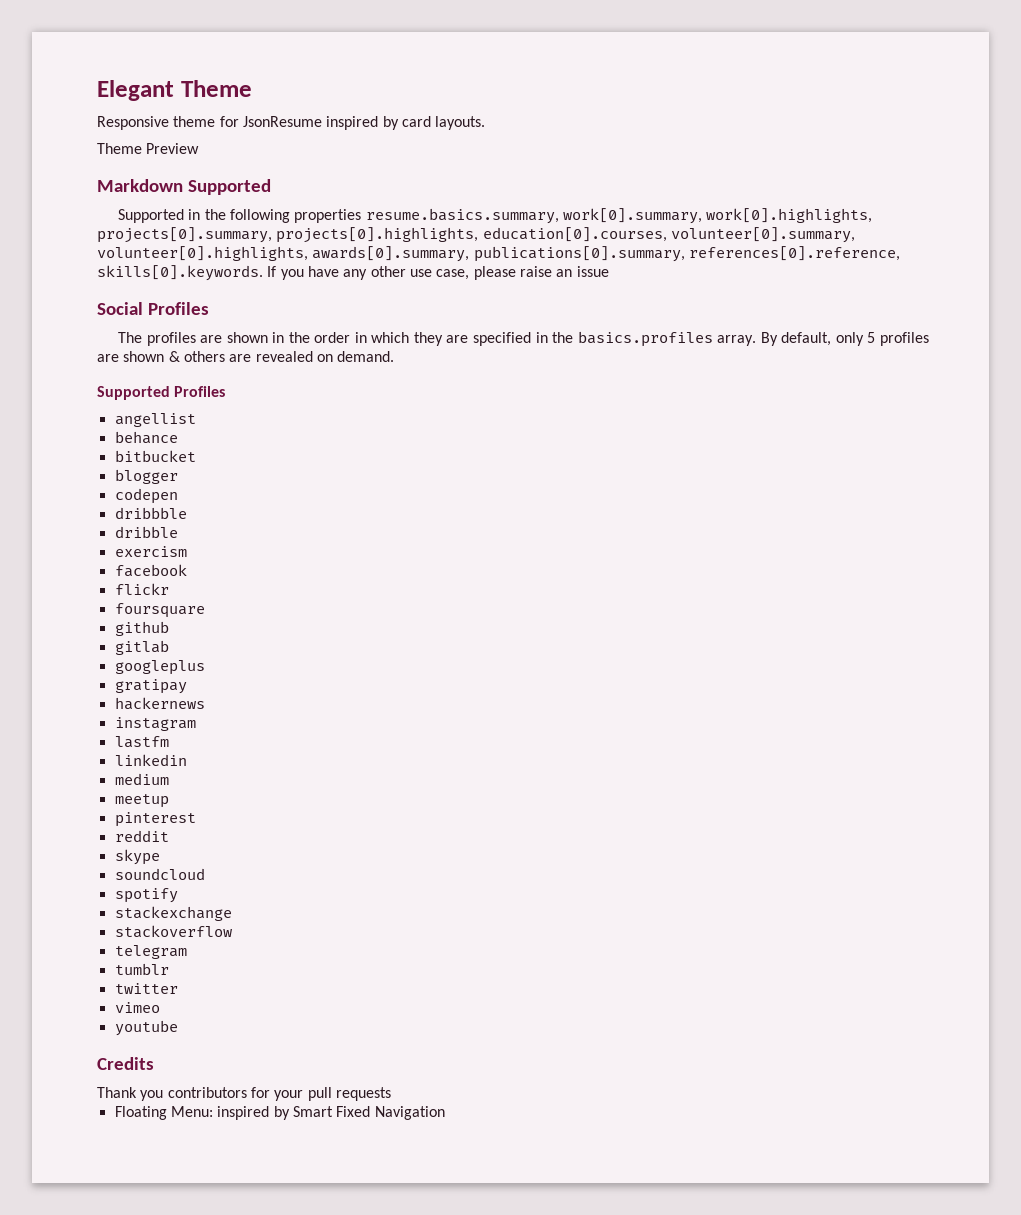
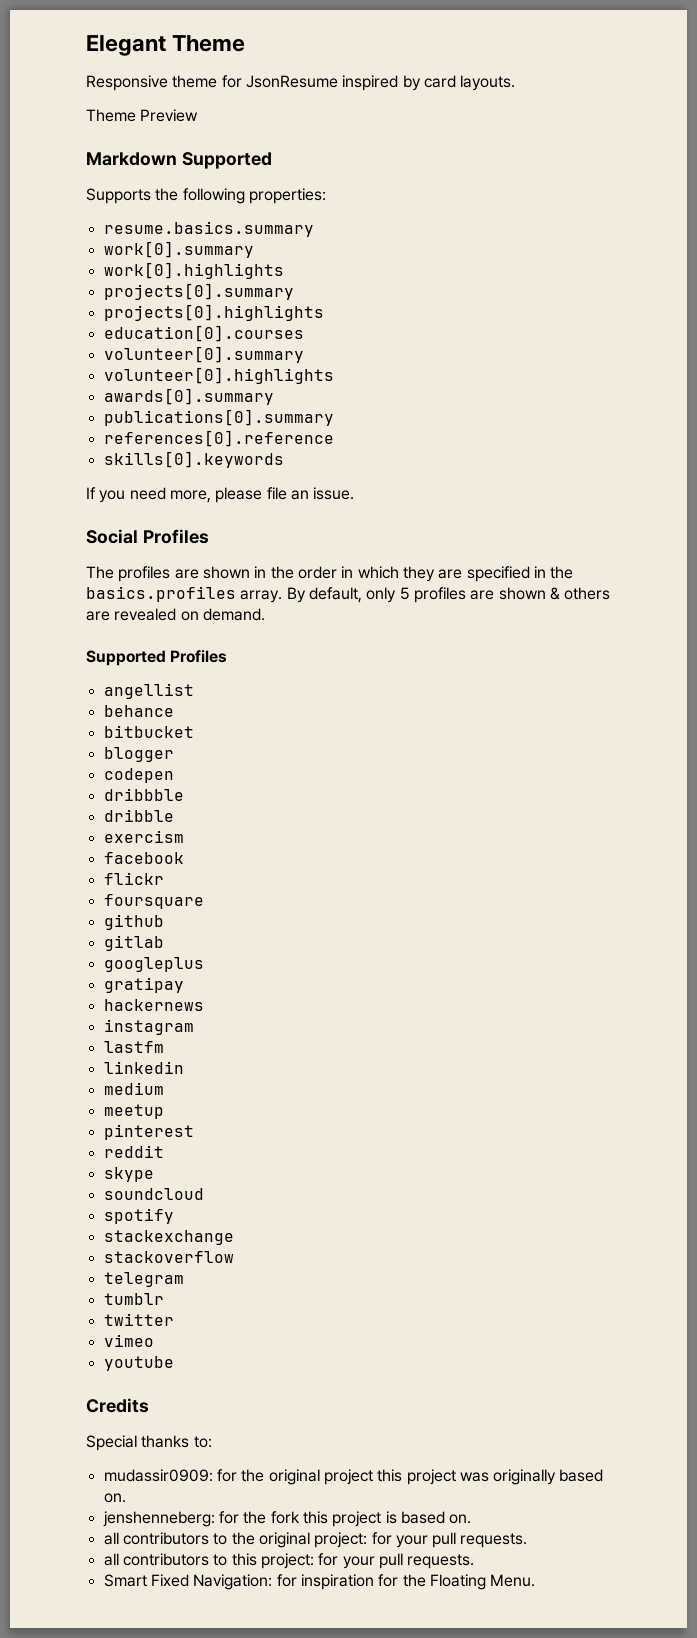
- Supported in the following properties resume.basics.summary, work[0].summary, work[0].highlights, projects[0].summary, projects[0].highlights, education[0].courses, volunteer[0].summary, volunteer[0].highlights, awards[0].summary, publications[0].summary, references[0].reference, skills[0].keywords. If you have any other use case, please raise an issue
+ Supports the following properties:
+ resume.basics.summary
+ work[0].summary
+ work[0].highlights
+ projects[0].summary
+ projects[0].highlights
+ education[0].courses
+ volunteer[0].summary
+ volunteer[0].highlights
+ awards[0].summary
+ publications[0].summary
+ references[0].reference
+ skills[0].keywords
+ If you need more, please file an issue.
- Thank you contributors for your pull requests
- Floating Menu: inspired by Smart Fixed Navigation
+ Special thanks to:
+ mudassir0909: for the original project this project was originally based on.
+ jenshenneberg: for the fork this project is based on.
+ all contributors to the original project: for your pull requests.
+ all contributors to this project: for your pull requests.
+ Smart Fixed Navigation: for inspiration for the Floating Menu.

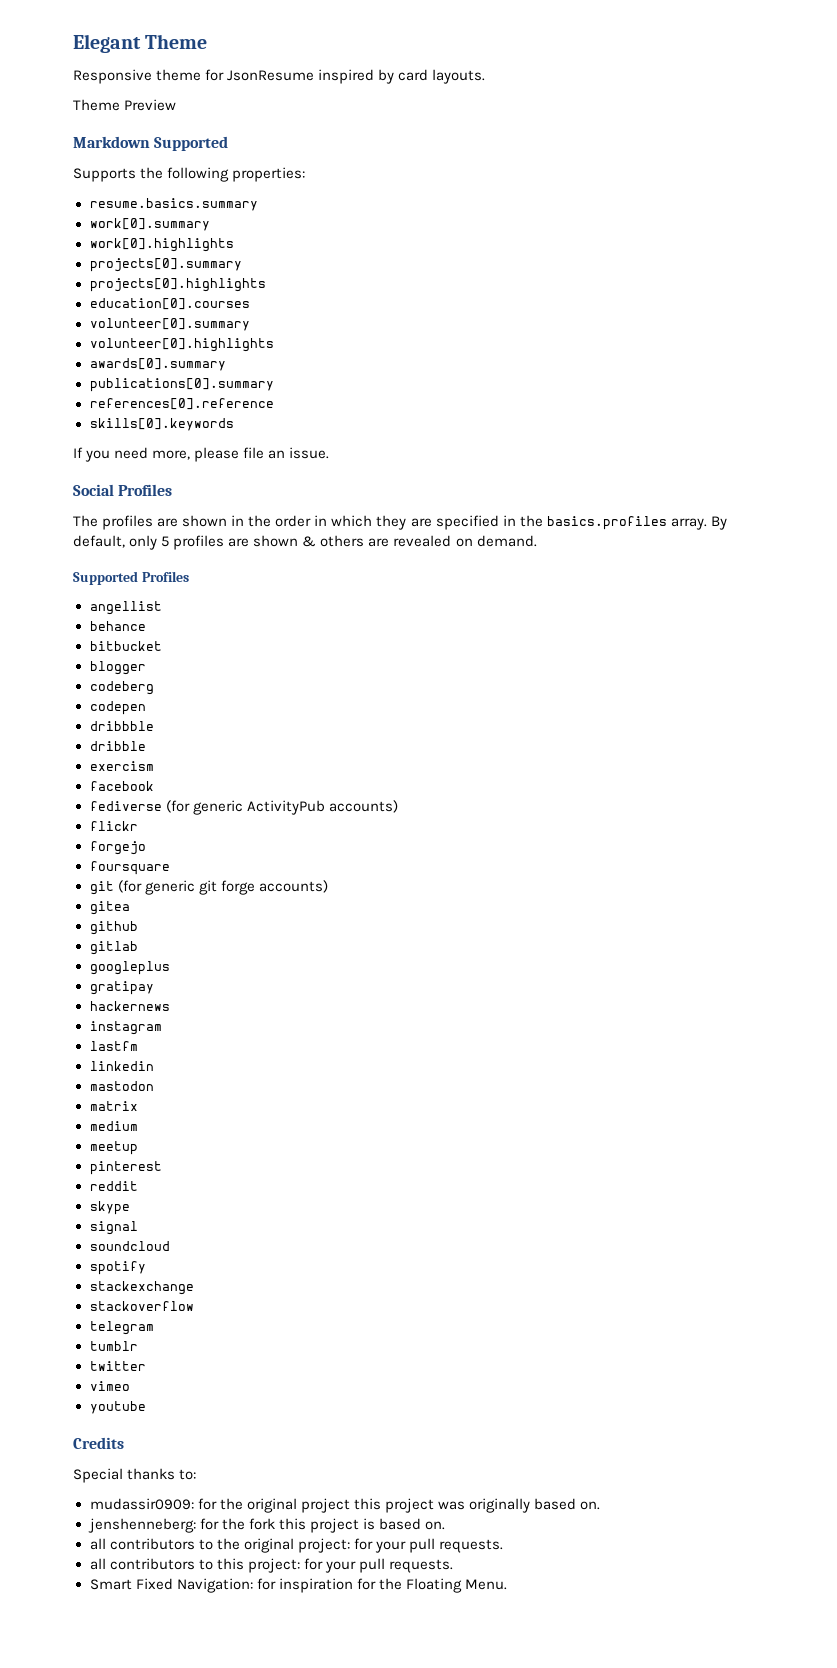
+ codeberg
+ fediverse (for generic ActivityPub accounts)
+ forgejo
+ git (for generic git forge accounts)
+ gitea
+ mastodon
+ matrix
+ signal

